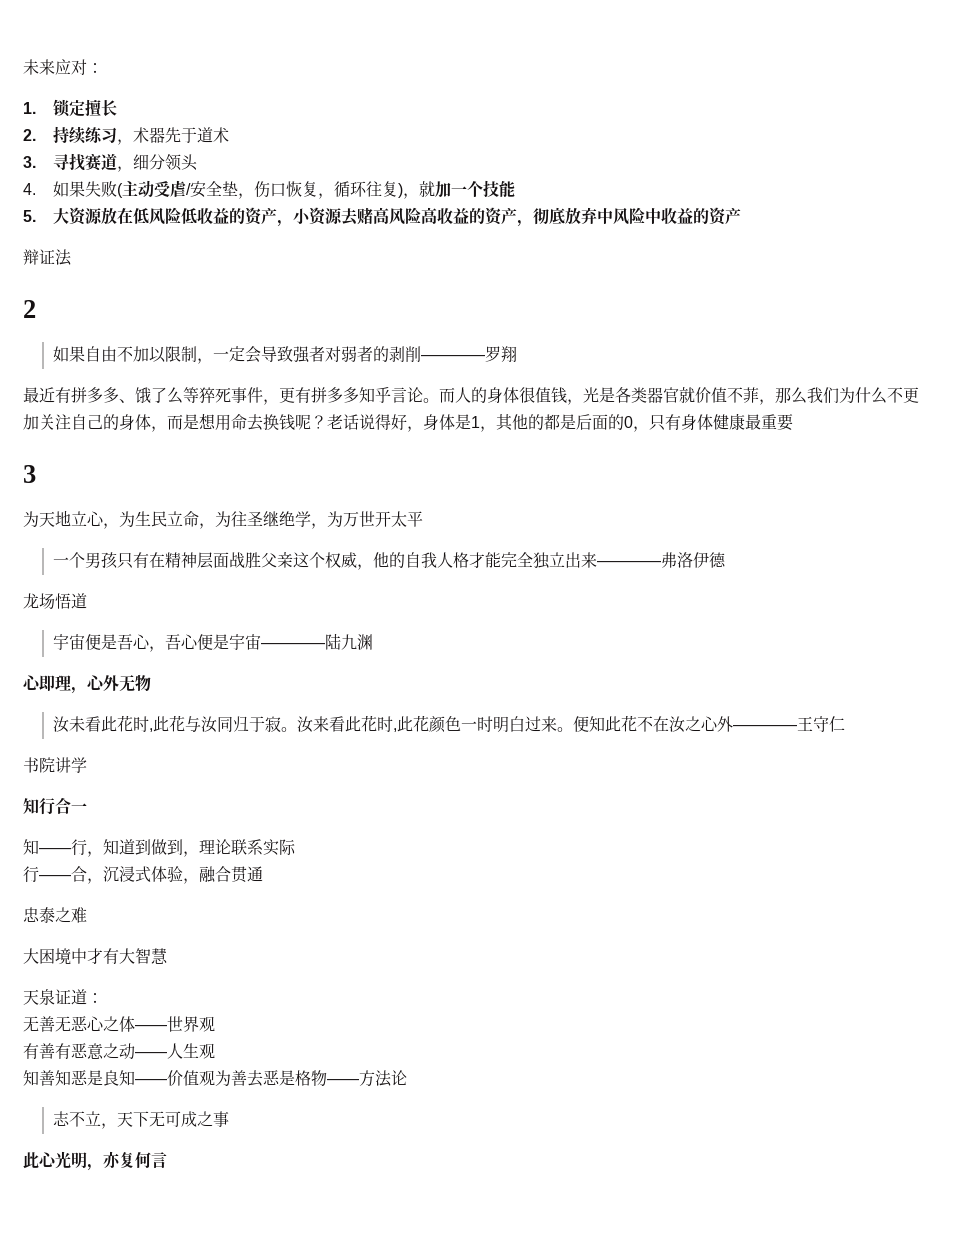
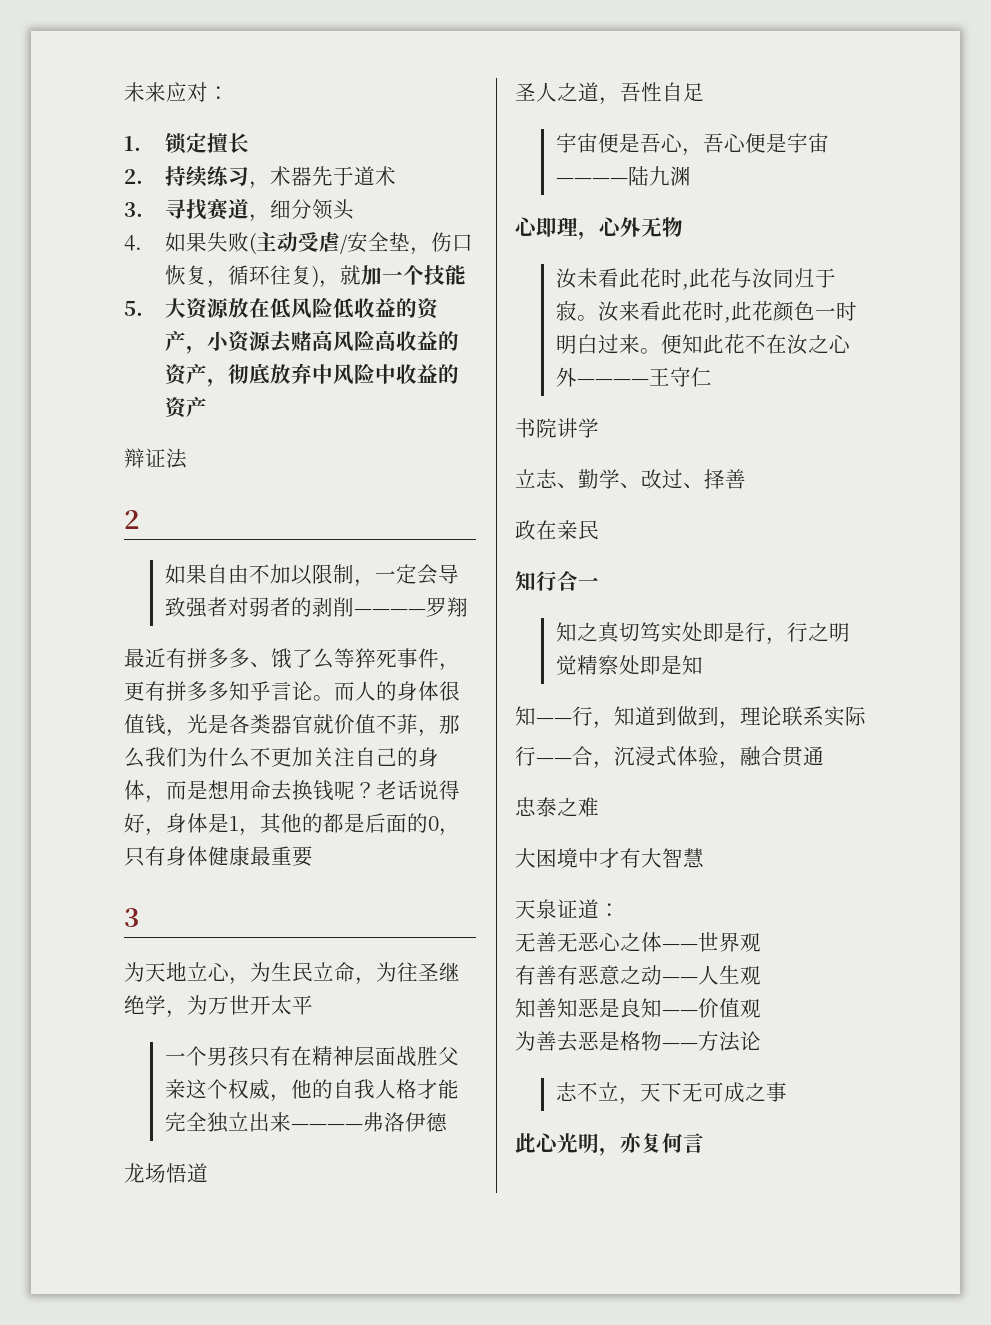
+ 圣人之道，吾性自足
+ 立志、勤学、改过、择善
+ 政在亲民
  知行合一
+ 知之真切笃实处即是行，行之明觉精察处即是知
- 知善知恶是良知——价值观为善去恶是格物——方法论
+ 知善知恶是良知——价值观
+ 为善去恶是格物——方法论

